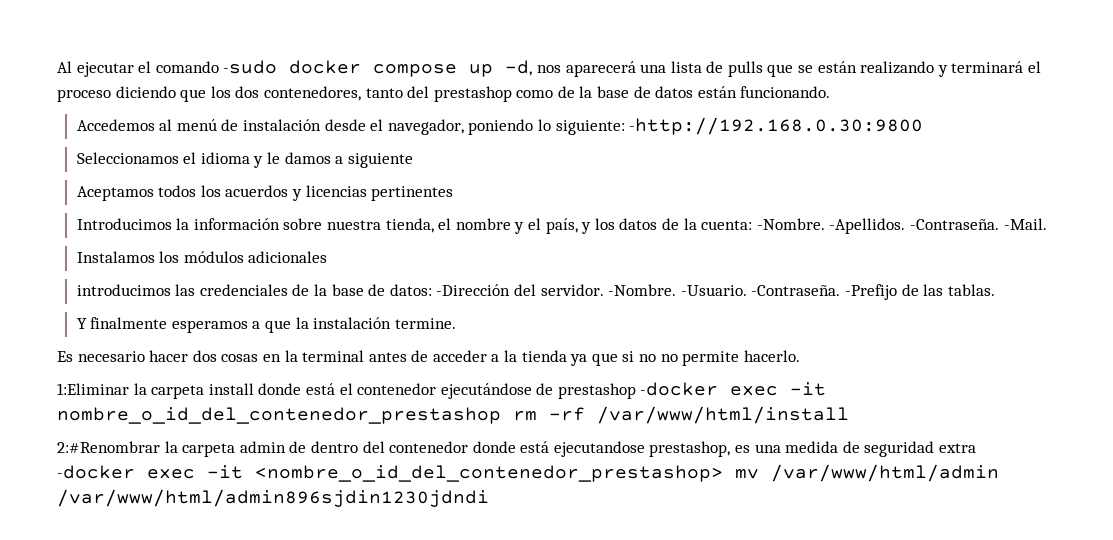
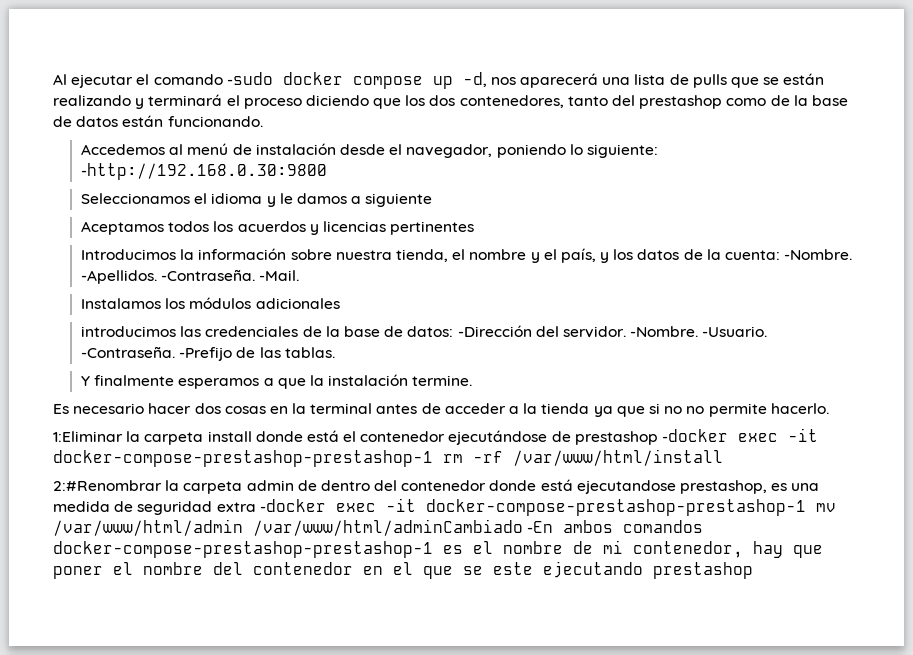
- 1:Eliminar la carpeta install donde está el contenedor ejecutándose de prestashop -docker exec -it nombre_o_id_del_contenedor_prestashop rm -rf /var/www/html/install
+ 1:Eliminar la carpeta install donde está el contenedor ejecutándose de prestashop -docker exec -it docker-compose-prestashop-prestashop-1 rm -rf /var/www/html/install
- 2:#Renombrar la carpeta admin de dentro del contenedor donde está ejecutandose prestashop, es una medida de seguridad extra -docker exec -it <nombre_o_id_del_contenedor_prestashop> mv /var/www/html/admin /var/www/html/admin896sjdin1230jdndi
+ 2:#Renombrar la carpeta admin de dentro del contenedor donde está ejecutandose prestashop, es una medida de seguridad extra -docker exec -it docker-compose-prestashop-prestashop-1 mv /var/www/html/admin /var/www/html/adminCambiado -En ambos comandos docker-compose-prestashop-prestashop-1 es el nombre de mi contenedor, hay que poner el nombre del contenedor en el que se este ejecutando prestashop

